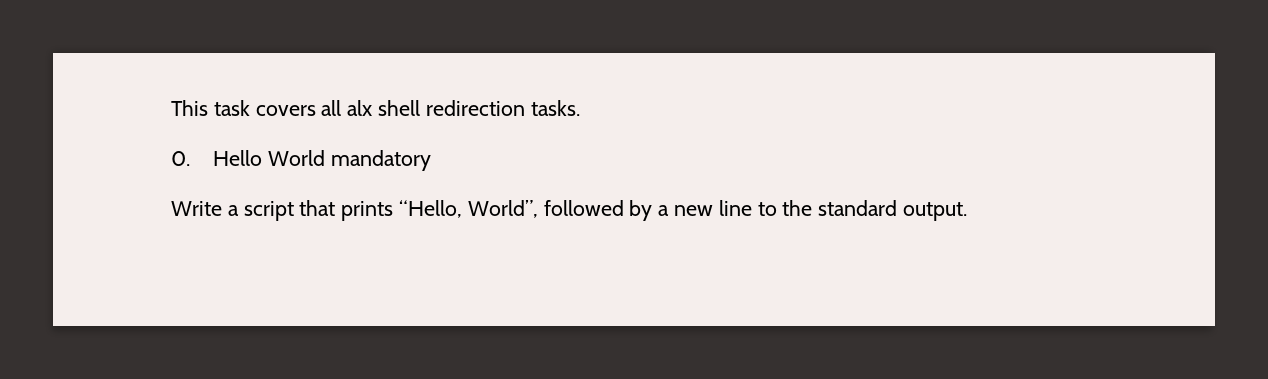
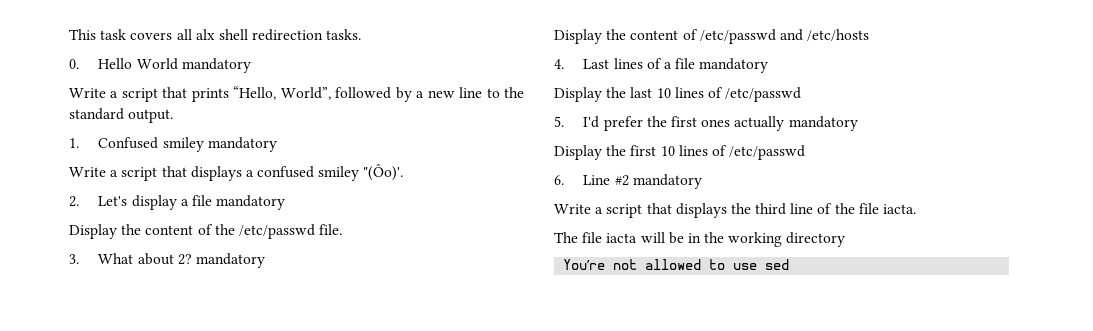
+ 1. Confused smiley mandatory
+ Write a script that displays a confused smiley "(Ôo)'.
+ 2. Let's display a file mandatory
+ Display the content of the /etc/passwd file.
+ 3. What about 2? mandatory
+ Display the content of /etc/passwd and /etc/hosts
+ 4. Last lines of a file mandatory
+ Display the last 10 lines of /etc/passwd
+ 5. I'd prefer the first ones actually mandatory
+ Display the first 10 lines of /etc/passwd
+ 6. Line #2 mandatory
+ Write a script that displays the third line of the file iacta.
+ The file iacta will be in the working directory
+ You’re not allowed to use sed

